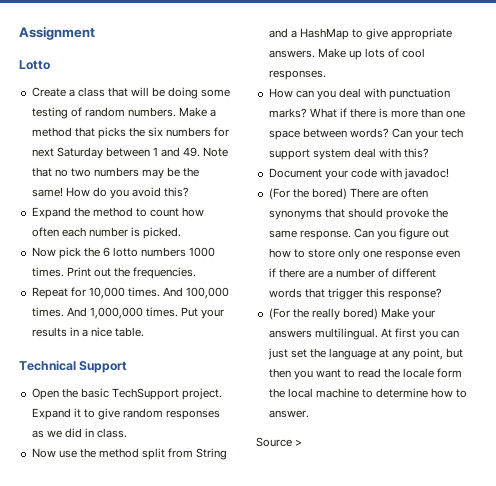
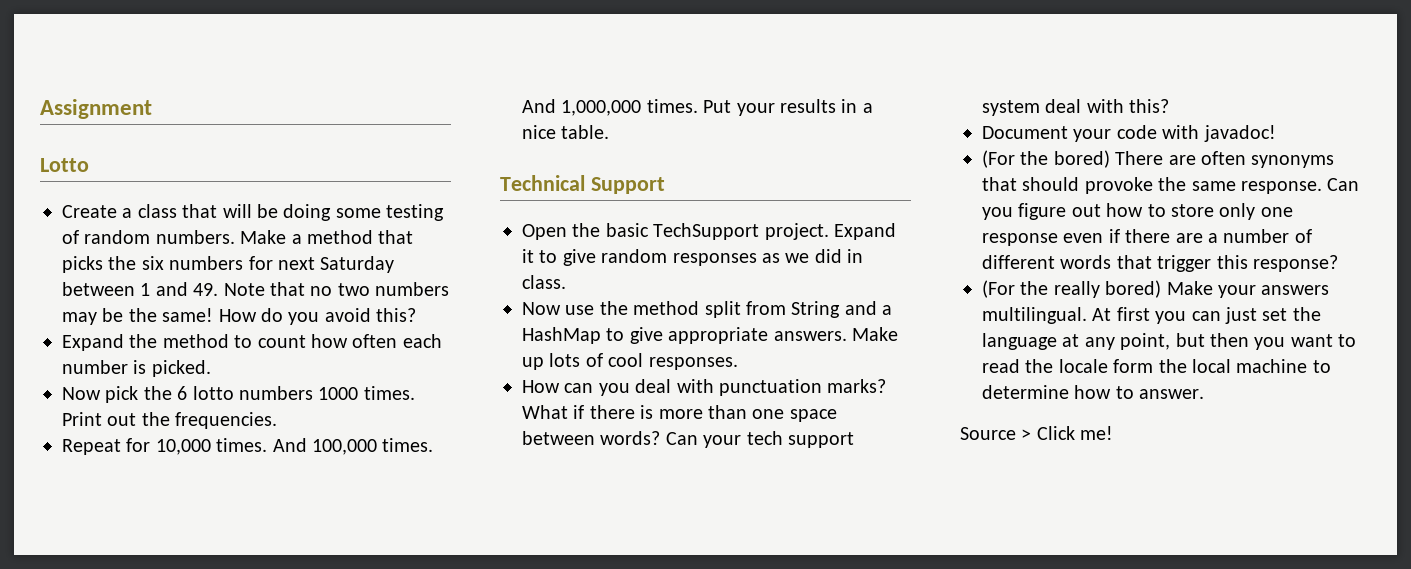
- Source >
+ Source > Click me!

